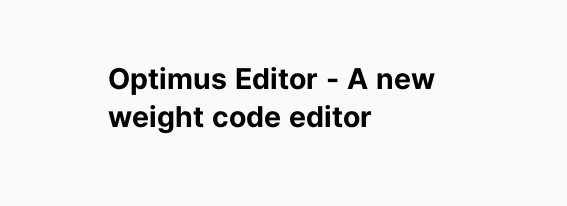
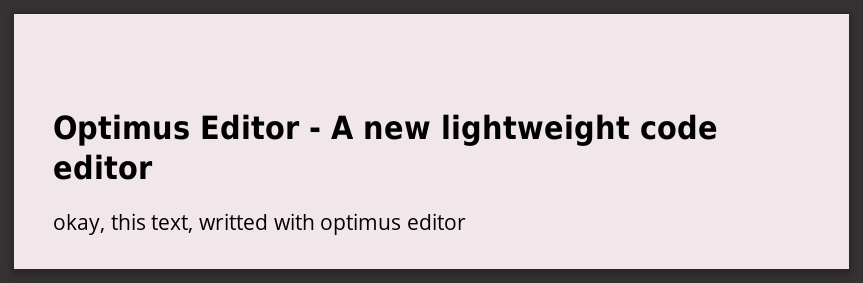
- Optimus Editor - A new weight code editor
+ Optimus Editor - A new lightweight code editor
+ okay, this text, writted with optimus editor

